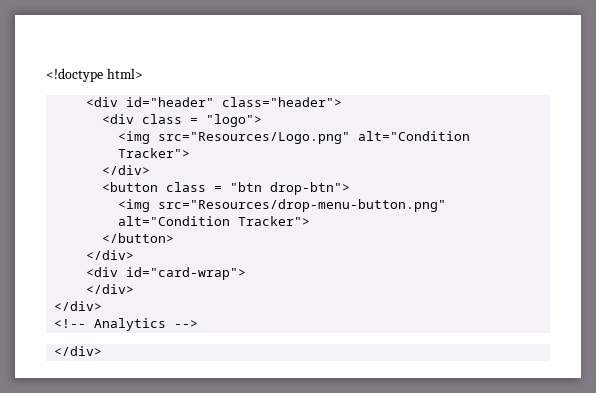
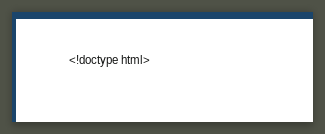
- <div id="header" class="header">
- <div class = "logo">
- <img src="Resources/Logo.png" alt="Condition Tracker">
- </div>
- <button class = "btn drop-btn">
- <img src="Resources/drop-menu-button.png" alt="Condition Tracker">
- </button>
- </div>
- <div id="card-wrap">
- </div>
- </div>
- <!-- Analytics -->
- </div>

